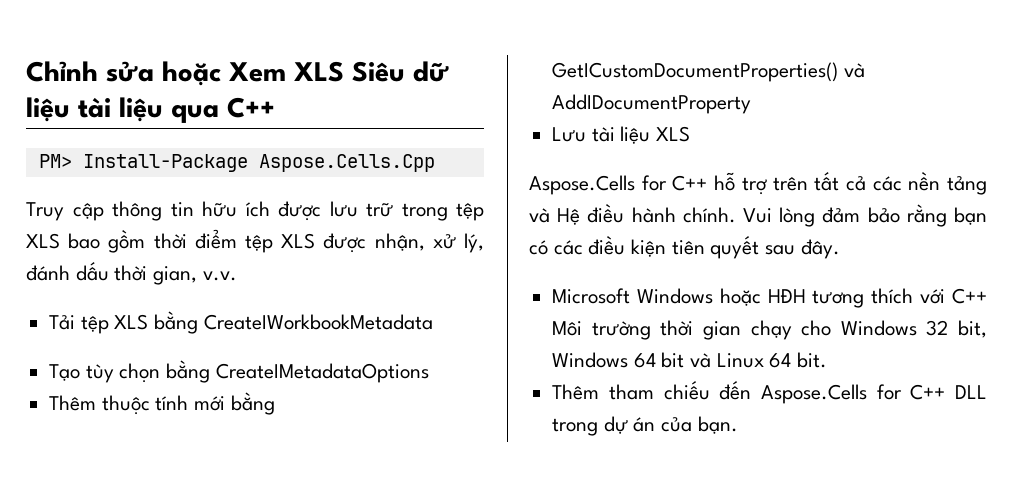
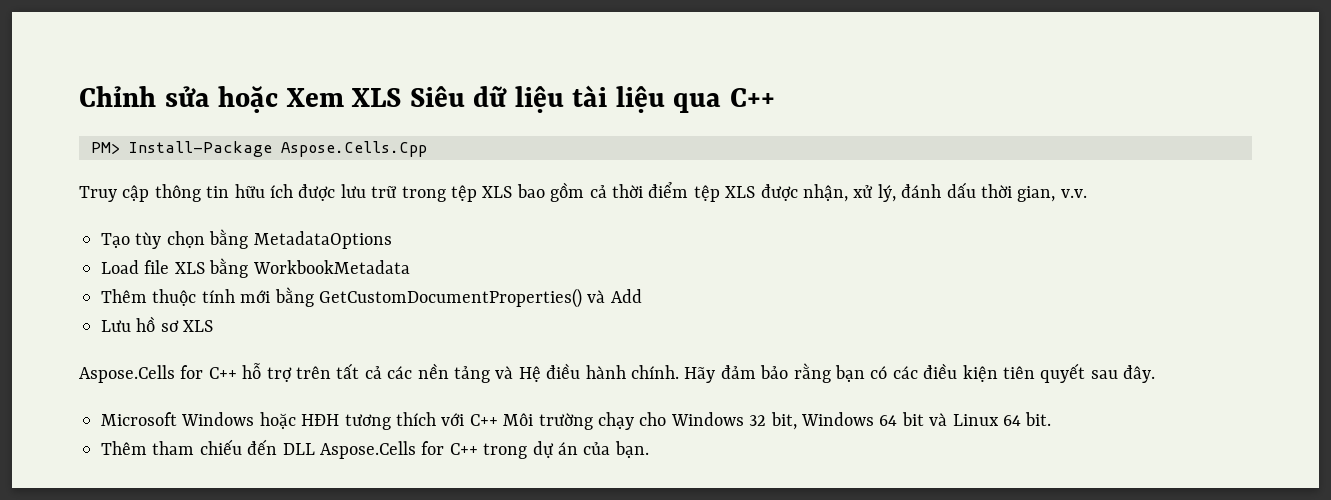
- Truy cập thông tin hữu ích được lưu trữ trong tệp XLS bao gồm thời điểm tệp XLS được nhận, xử lý, đánh dấu thời gian, v.v.
+ Truy cập thông tin hữu ích được lưu trữ trong tệp XLS bao gồm cả thời điểm tệp XLS được nhận, xử lý, đánh dấu thời gian, v.v.
- Tải tệp XLS bằng CreateIWorkbookMetadata
- Tạo tùy chọn bằng CreateIMetadataOptions
+ Tạo tùy chọn bằng MetadataOptions
+ Load file XLS bằng WorkbookMetadata
- Thêm thuộc tính mới bằng GetICustomDocumentProperties() và AddIDocumentProperty
+ Thêm thuộc tính mới bằng GetCustomDocumentProperties() và Add
- Lưu tài liệu XLS
+ Lưu hồ sơ XLS
- Vui lòng đảm bảo rằng bạn có các điều kiện tiên quyết sau đây.
+ Hãy đảm bảo rằng bạn có các điều kiện tiên quyết sau đây.
- Microsoft Windows hoặc HĐH tương thích với C++ Môi trường thời gian chạy cho Windows 32 bit, Windows 64 bit và Linux 64 bit.
+ Microsoft Windows hoặc HĐH tương thích với C++ Môi trường chạy cho Windows 32 bit, Windows 64 bit và Linux 64 bit.
- Thêm tham chiếu đến Aspose.Cells for C++ DLL trong dự án của bạn.
+ Thêm tham chiếu đến DLL Aspose.Cells for C++ trong dự án của bạn.

